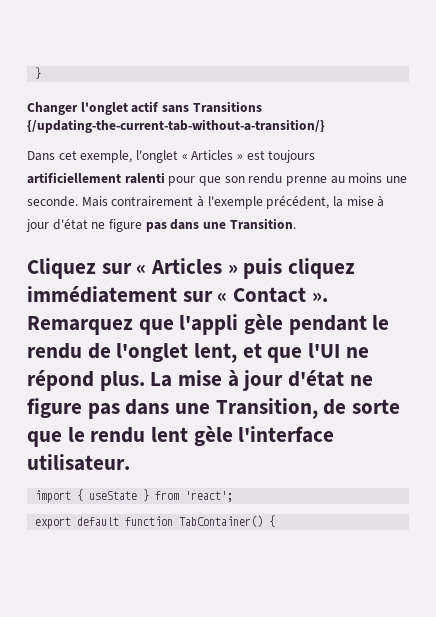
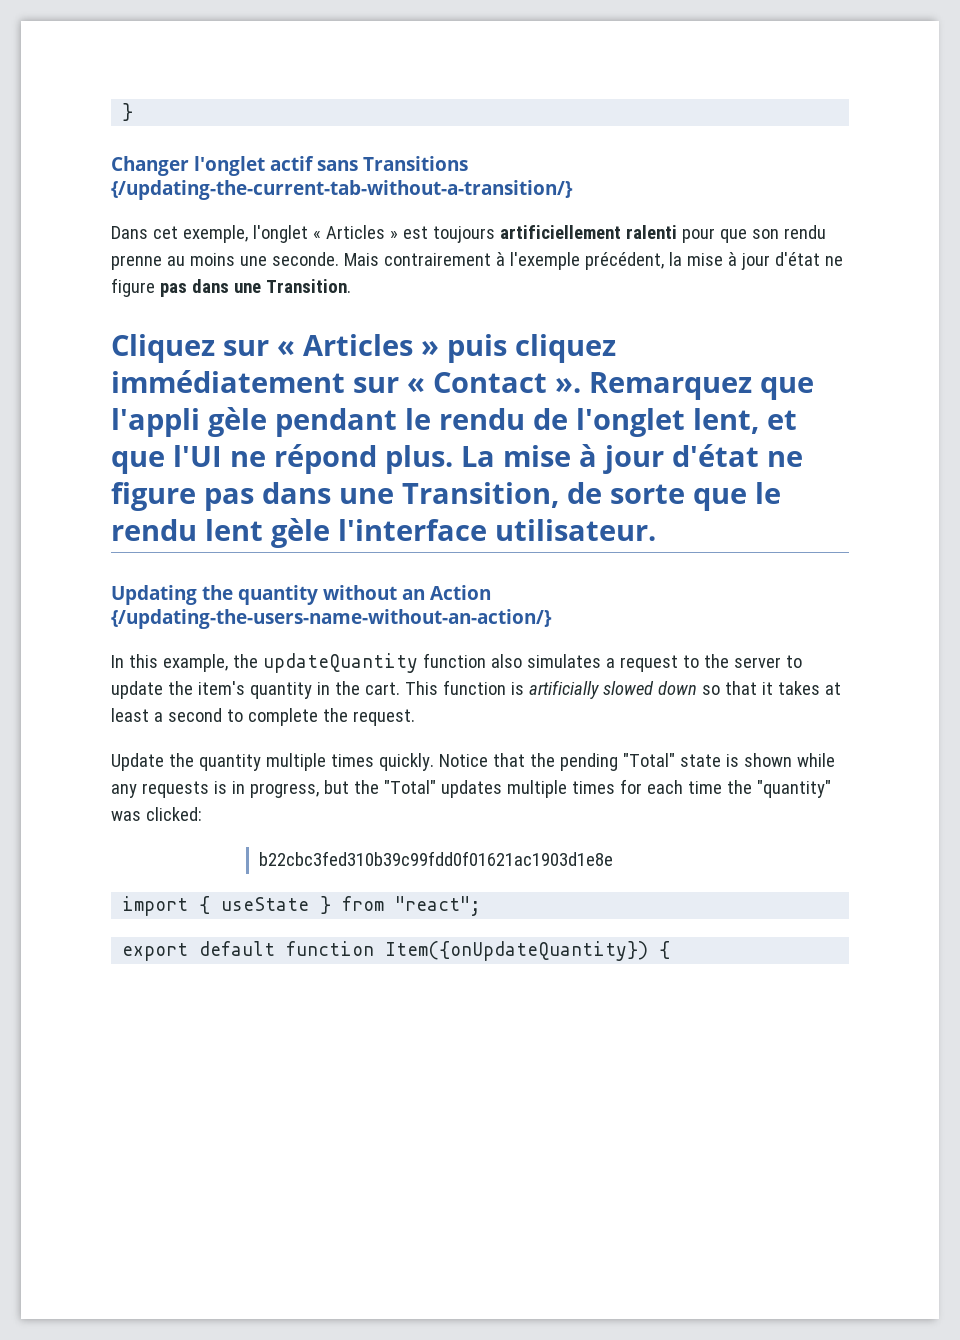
+ Updating the quantity without an Action {/updating-the-users-name-without-an-action/}
+ In this example, the updateQuantity function also simulates a request to the server to update the item's quantity in the cart. This function is artificially slowed down so that it takes at least a second to complete the request.
+ Update the quantity multiple times quickly. Notice that the pending "Total" state is shown while any requests is in progress, but the "Total" updates multiple times for each time the "quantity" was clicked:
+ b22cbc3fed310b39c99fdd0f01621ac1903d1e8e
- import { useState } from 'react';
+ import { useState } from "react";
- export default function TabContainer() {
+ export default function Item({onUpdateQuantity}) {

